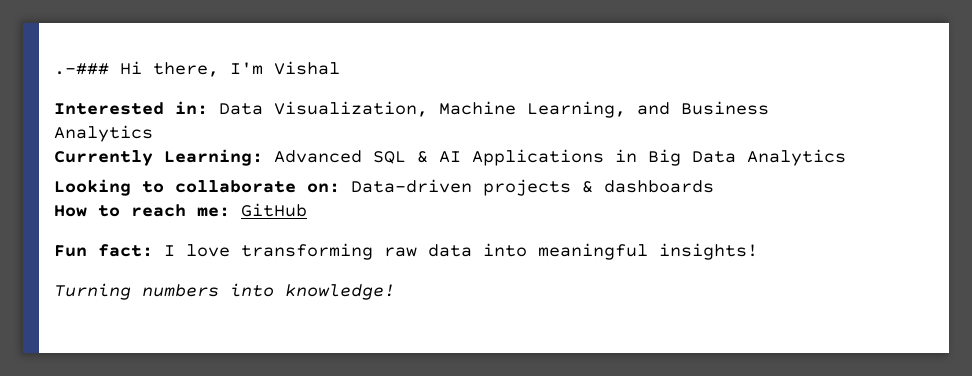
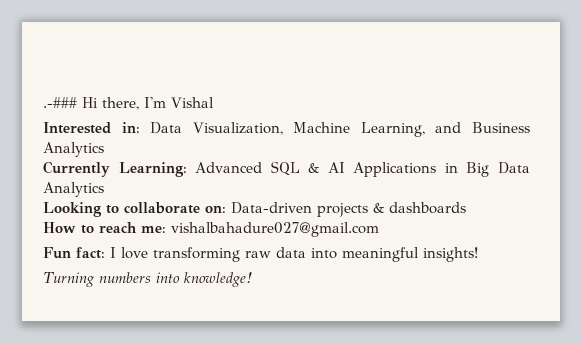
- How to reach me: GitHub
+ How to reach me: vishalbahadure027@gmail.com

